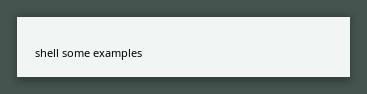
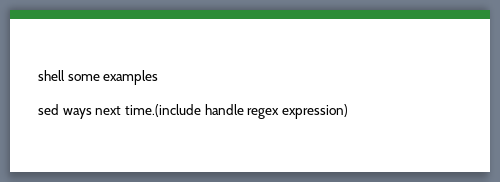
+ sed ways next time.(include handle regex expression)

